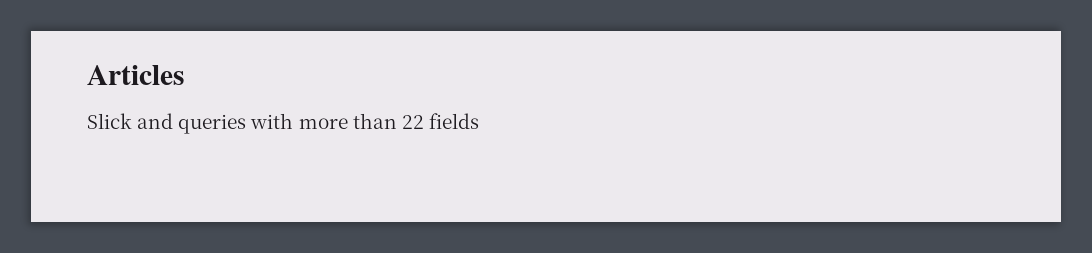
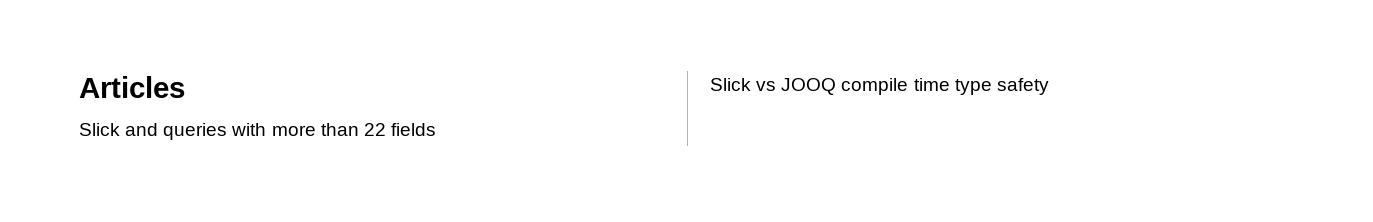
+ Slick vs JOOQ compile time type safety

